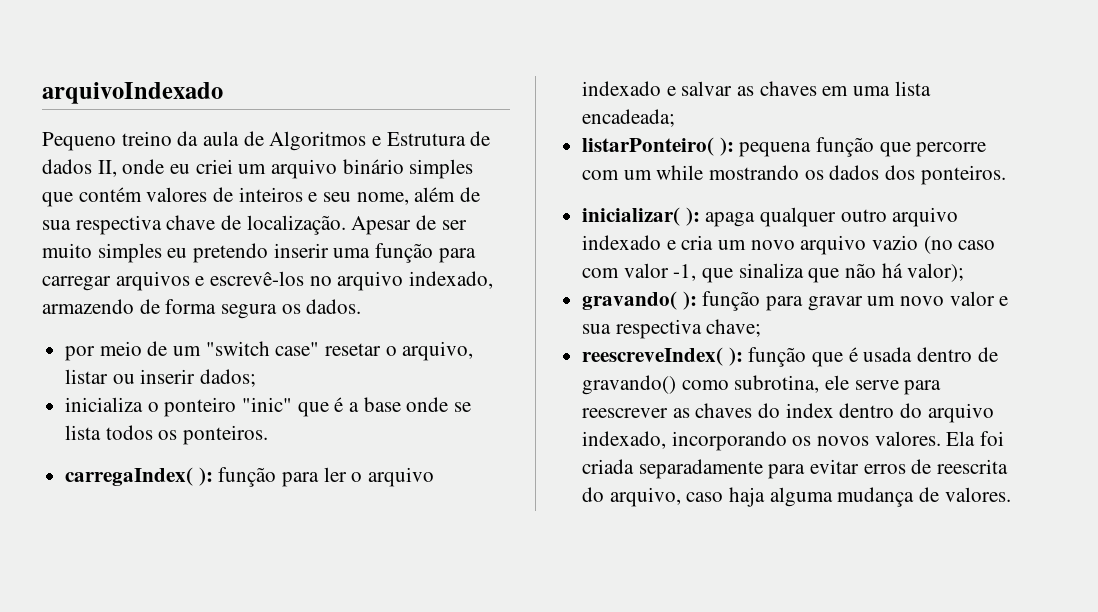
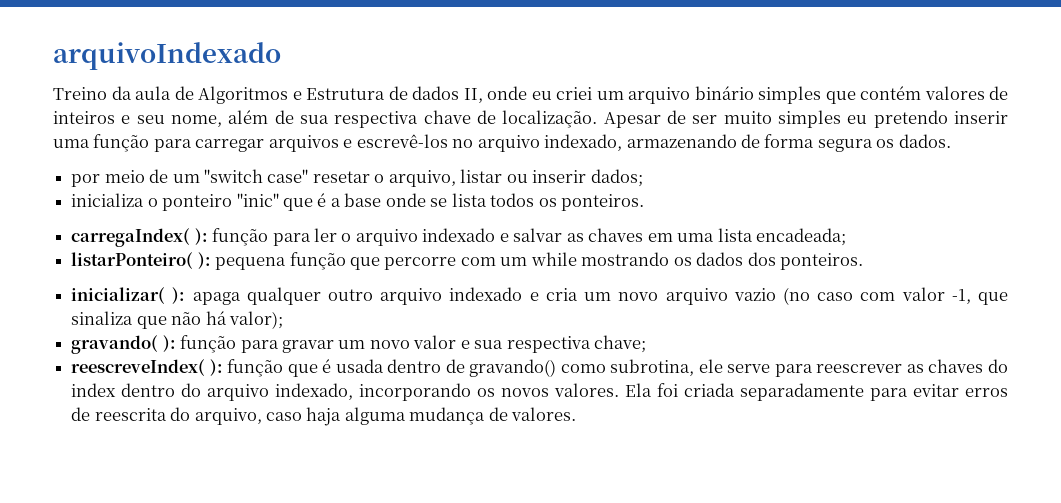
- Pequeno treino da aula de Algoritmos e Estrutura de dados II, onde eu criei um arquivo binário simples que contém valores de inteiros e seu nome, além de sua respectiva chave de localização.
+ Treino da aula de Algoritmos e Estrutura de dados II, onde eu criei um arquivo binário simples que contém valores de inteiros e seu nome, além de sua respectiva chave de localização.
- Apesar de ser muito simples eu pretendo inserir uma função para carregar arquivos e escrevê-los no arquivo indexado, armazendo de forma segura os dados.
+ Apesar de ser muito simples eu pretendo inserir uma função para carregar arquivos e escrevê-los no arquivo indexado, armazenando de forma segura os dados.

